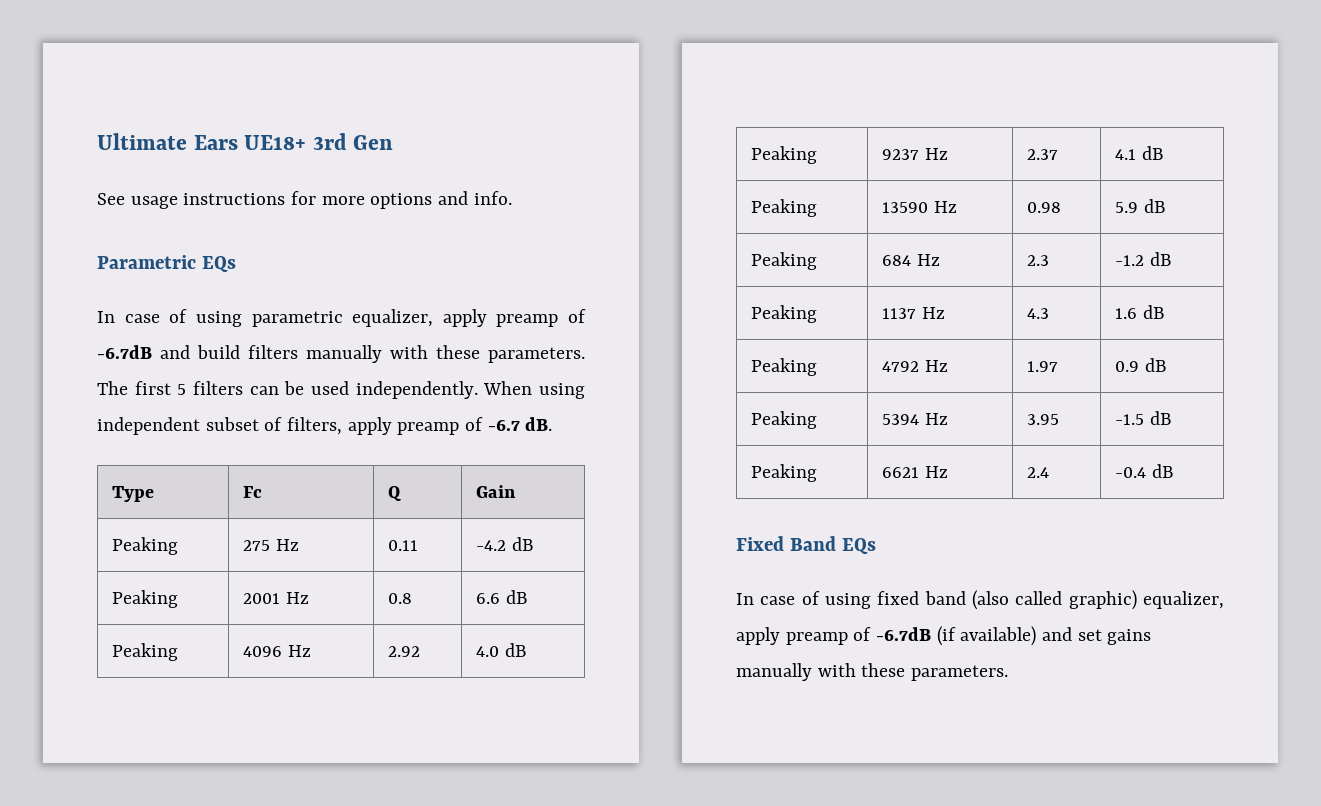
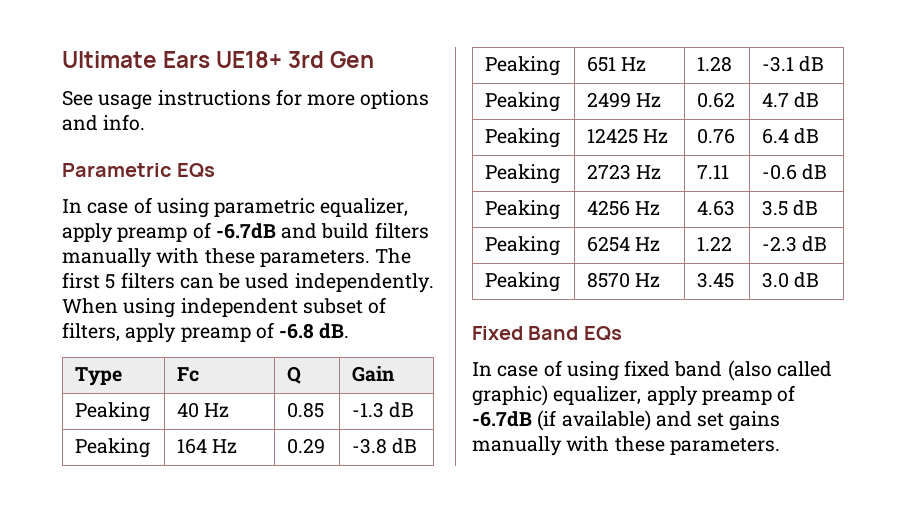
- When using independent subset of filters, apply preamp of -6.7 dB.
+ When using independent subset of filters, apply preamp of -6.8 dB.
- Peaking | 275 Hz | 0.11 | -4.2 dB
- Peaking | 2001 Hz | 0.8 | 6.6 dB
- Peaking | 4096 Hz | 2.92 | 4.0 dB
- Peaking | 9237 Hz | 2.37 | 4.1 dB
- Peaking | 13590 Hz | 0.98 | 5.9 dB
- Peaking | 684 Hz | 2.3 | -1.2 dB
- Peaking | 1137 Hz | 4.3 | 1.6 dB
- Peaking | 4792 Hz | 1.97 | 0.9 dB
- Peaking | 5394 Hz | 3.95 | -1.5 dB
- Peaking | 6621 Hz | 2.4 | -0.4 dB
+ Peaking | 40 Hz | 0.85 | -1.3 dB
+ Peaking | 164 Hz | 0.29 | -3.8 dB
+ Peaking | 651 Hz | 1.28 | -3.1 dB
+ Peaking | 2499 Hz | 0.62 | 4.7 dB
+ Peaking | 12425 Hz | 0.76 | 6.4 dB
+ Peaking | 2723 Hz | 7.11 | -0.6 dB
+ Peaking | 4256 Hz | 4.63 | 3.5 dB
+ Peaking | 6254 Hz | 1.22 | -2.3 dB
+ Peaking | 8570 Hz | 3.45 | 3.0 dB

